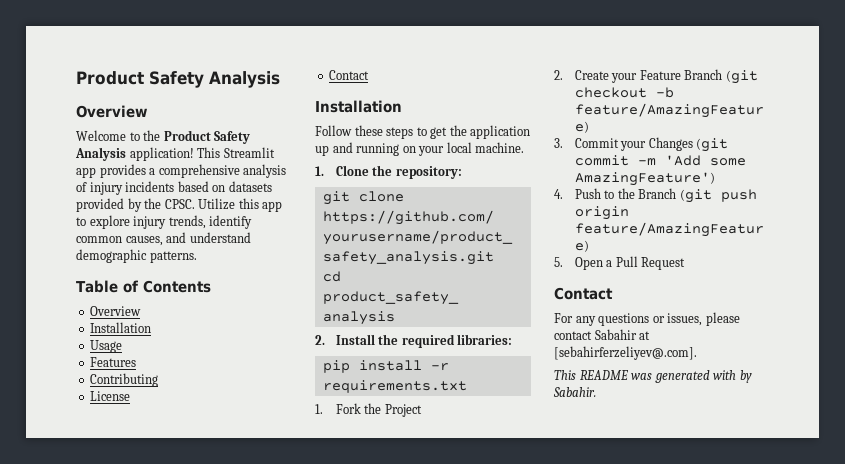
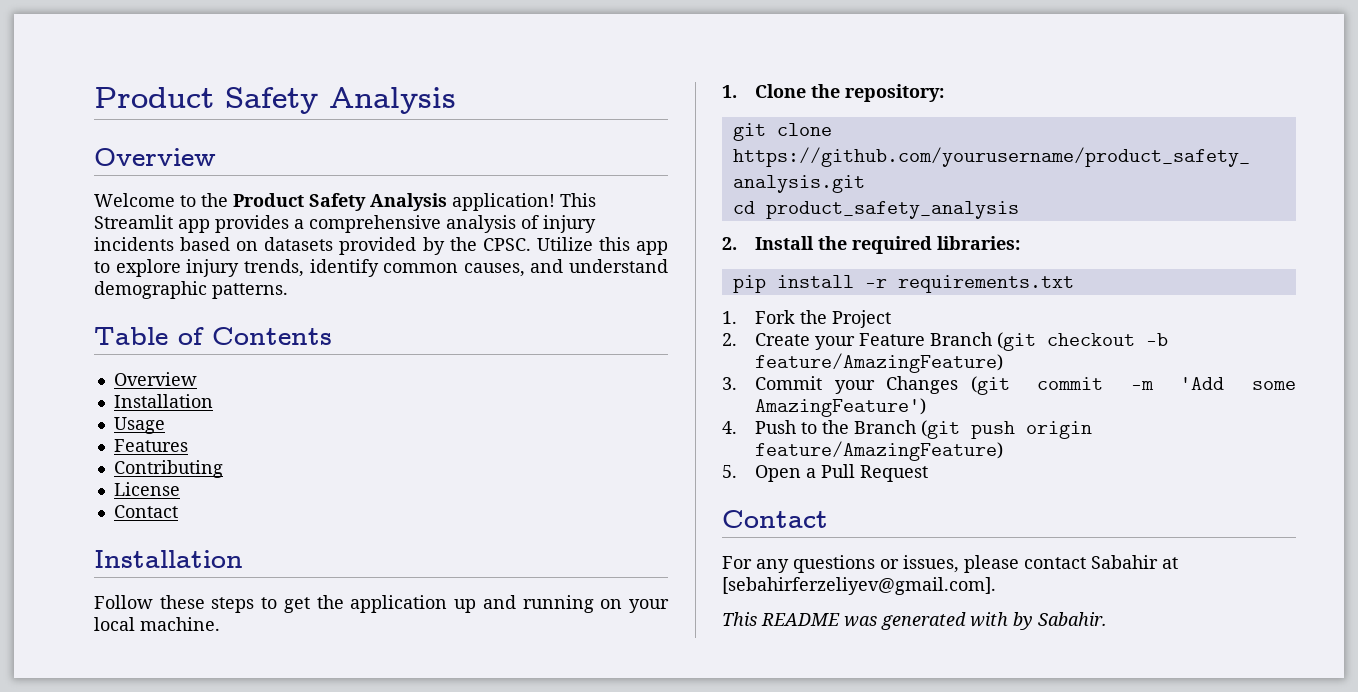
- For any questions or issues, please contact Sabahir at [sebahirferzeliyev@.com].
+ For any questions or issues, please contact Sabahir at [sebahirferzeliyev@gmail.com].

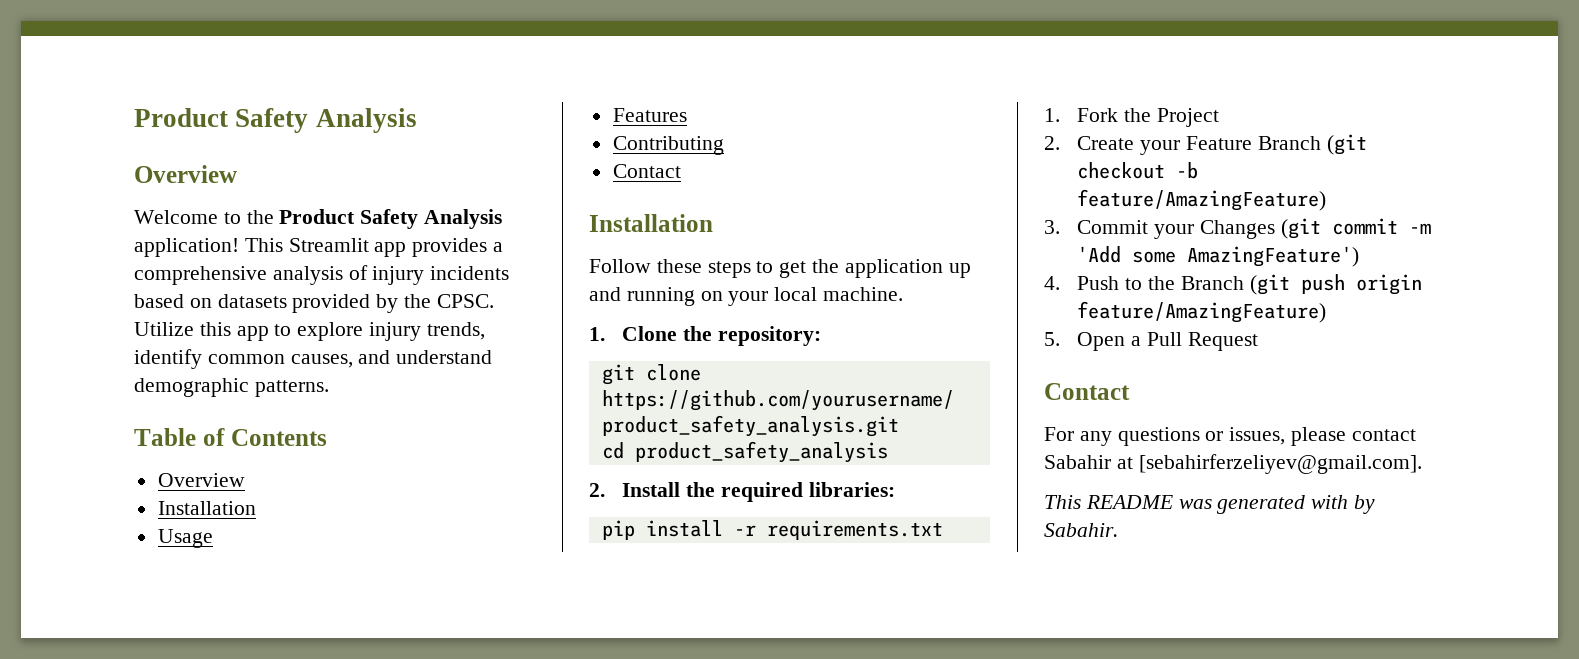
- License

